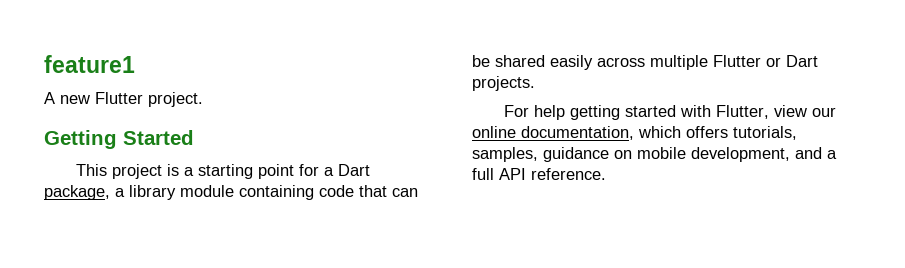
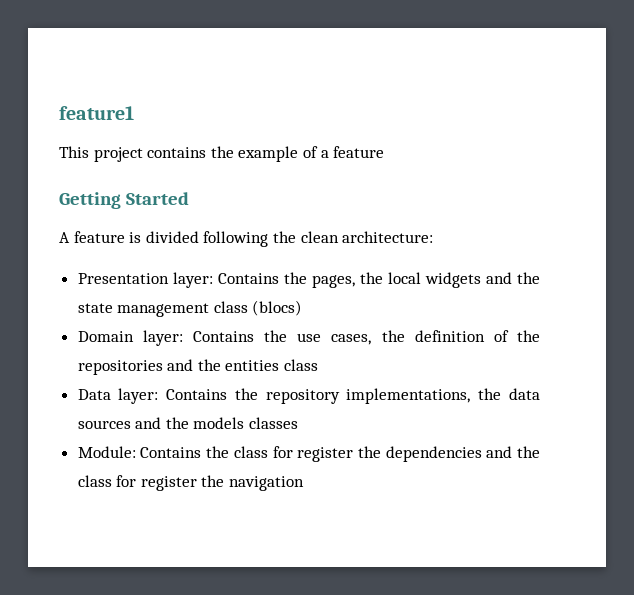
- A new Flutter project.
+ This project contains the example of a feature
  Getting Started
- This project is a starting point for a Dart package, a library module containing code that can be shared easily across multiple Flutter or Dart projects.
- For help getting started with Flutter, view our online documentation, which offers tutorials, samples, guidance on mobile development, and a full API reference.
+ A feature is divided following the clean architecture:
+ Presentation layer: Contains the pages, the local widgets and the state management class (blocs)
+ Domain layer: Contains the use cases, the definition of the repositories and the entities class
+ Data layer: Contains the repository implementations, the data sources and the models classes
+ Module: Contains the class for register the dependencies and the class for register the navigation

